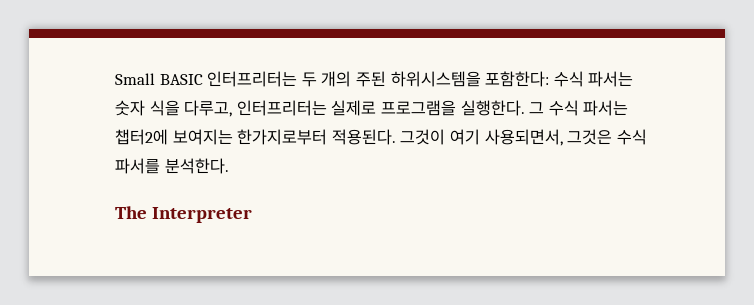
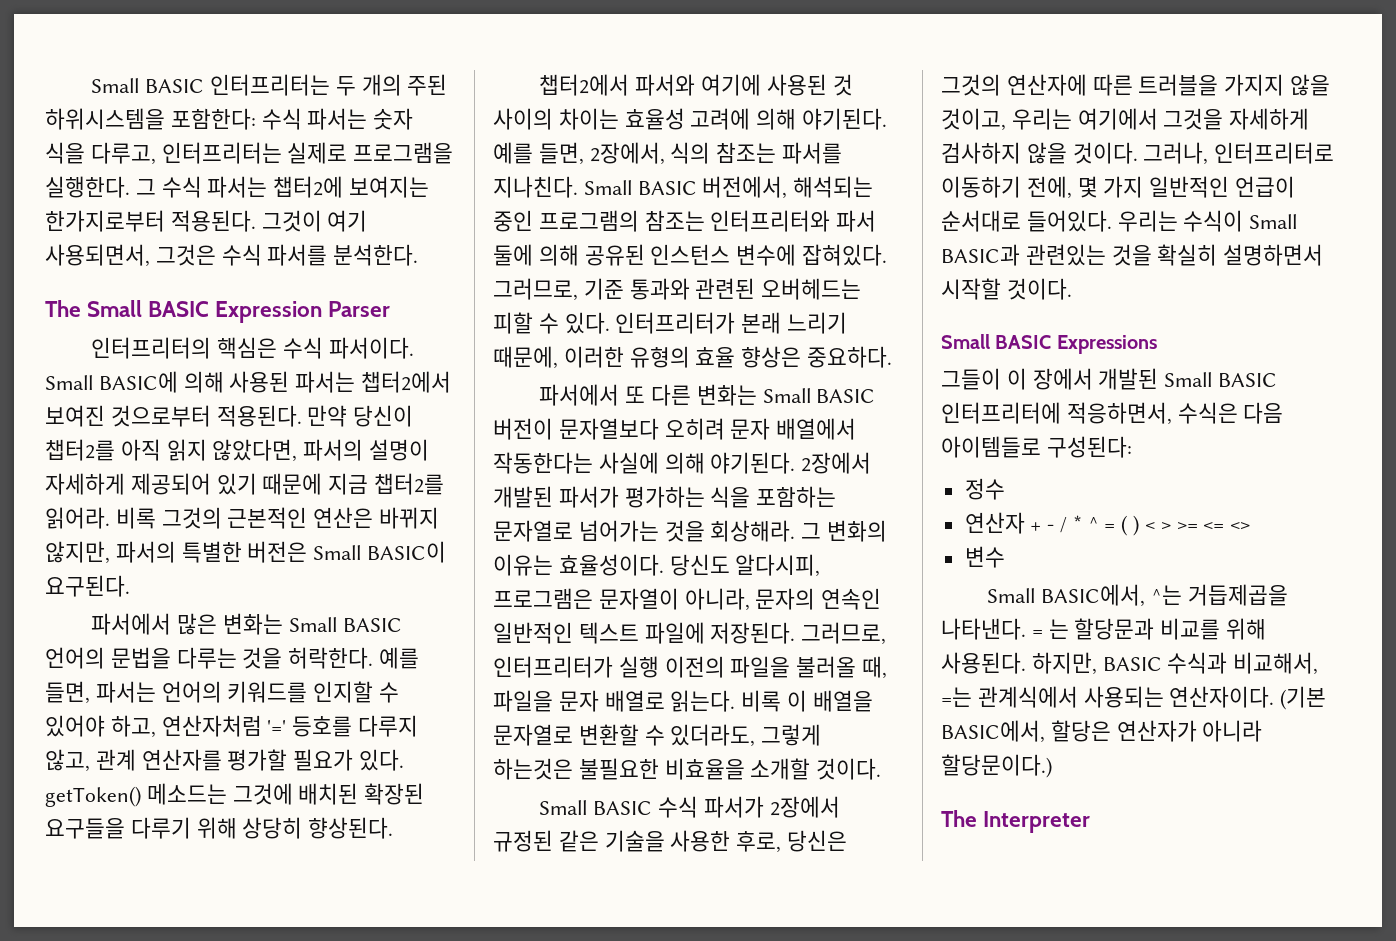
+ The Small BASIC Expression Parser
+ 인터프리터의 핵심은 수식 파서이다. Small BASIC에 의해 사용된 파서는 챕터2에서 보여진 것으로부터 적용된다. 만약 당신이 챕터2를 아직 읽지 않았다면, 파서의 설명이 자세하게 제공되어 있기 때문에 지금 챕터2를 읽어라. 비록 그것의 근본적인 연산은 바뀌지 않지만, 파서의 특별한 버전은 Small BASIC이 요구된다.
+ 파서에서 많은 변화는 Small BASIC 언어의 문법을 다루는 것을 허락한다. 예를 들면, 파서는 언어의 키워드를 인지할 수 있어야 하고, 연산자처럼 '=' 등호를 다루지 않고, 관계 연산자를 평가할 필요가 있다. getToken() 메소드는 그것에 배치된 확장된 요구들을 다루기 위해 상당히 향상된다.
+ 챕터2에서 파서와 여기에 사용된 것 사이의 차이는 효율성 고려에 의해 야기된다. 예를 들면, 2장에서, 식의 참조는 파서를 지나친다. Small BASIC 버전에서, 해석되는 중인 프로그램의 참조는 인터프리터와 파서 둘에 의해 공유된 인스턴스 변수에 잡혀있다. 그러므로, 기준 통과와 관련된 오버헤드는 피할 수 있다. 인터프리터가 본래 느리기 때문에, 이러한 유형의 효율 향상은 중요하다.
+ 파서에서 또 다른 변화는 Small BASIC 버전이 문자열보다 오히려 문자 배열에서 작동한다는 사실에 의해 야기된다. 2장에서 개발된 파서가 평가하는 식을 포함하는 문자열로 넘어가는 것을 회상해라. 그 변화의 이유는 효율성이다. 당신도 알다시피, 프로그램은 문자열이 아니라, 문자의 연속인 일반적인 텍스트 파일에 저장된다. 그러므로, 인터프리터가 실행 이전의 파일을 불러올 때, 파일을 문자 배열로 읽는다. 비록 이 배열을 문자열로 변환할 수 있더라도, 그렇게 하는것은 불필요한 비효율을 소개할 것이다.
+ Small BASIC 수식 파서가 2장에서 규정된 같은 기술을 사용한 후로, 당신은 그것의 연산자에 따른 트러블을 가지지 않을 것이고, 우리는 여기에서 그것을 자세하게 검사하지 않을 것이다. 그러나, 인터프리터로 이동하기 전에, 몇 가지 일반적인 언급이 순서대로 들어있다. 우리는 수식이 Small BASIC과 관련있는 것을 확실히 설명하면서 시작할 것이다.
+ Small BASIC Expressions
+ 그들이 이 장에서 개발된 Small BASIC 인터프리터에 적응하면서, 수식은 다음 아이템들로 구성된다:
+ 정수
+ 연산자 + - / * ^ = ( ) < > >= <= <>
+ 변수
+ Small BASIC에서, ^는 거듭제곱을 나타낸다. = 는 할당문과 비교를 위해 사용된다. 하지만, BASIC 수식과 비교해서, =는 관계식에서 사용되는 연산자이다. (기본 BASIC에서, 할당은 연산자가 아니라 할당문이다.)

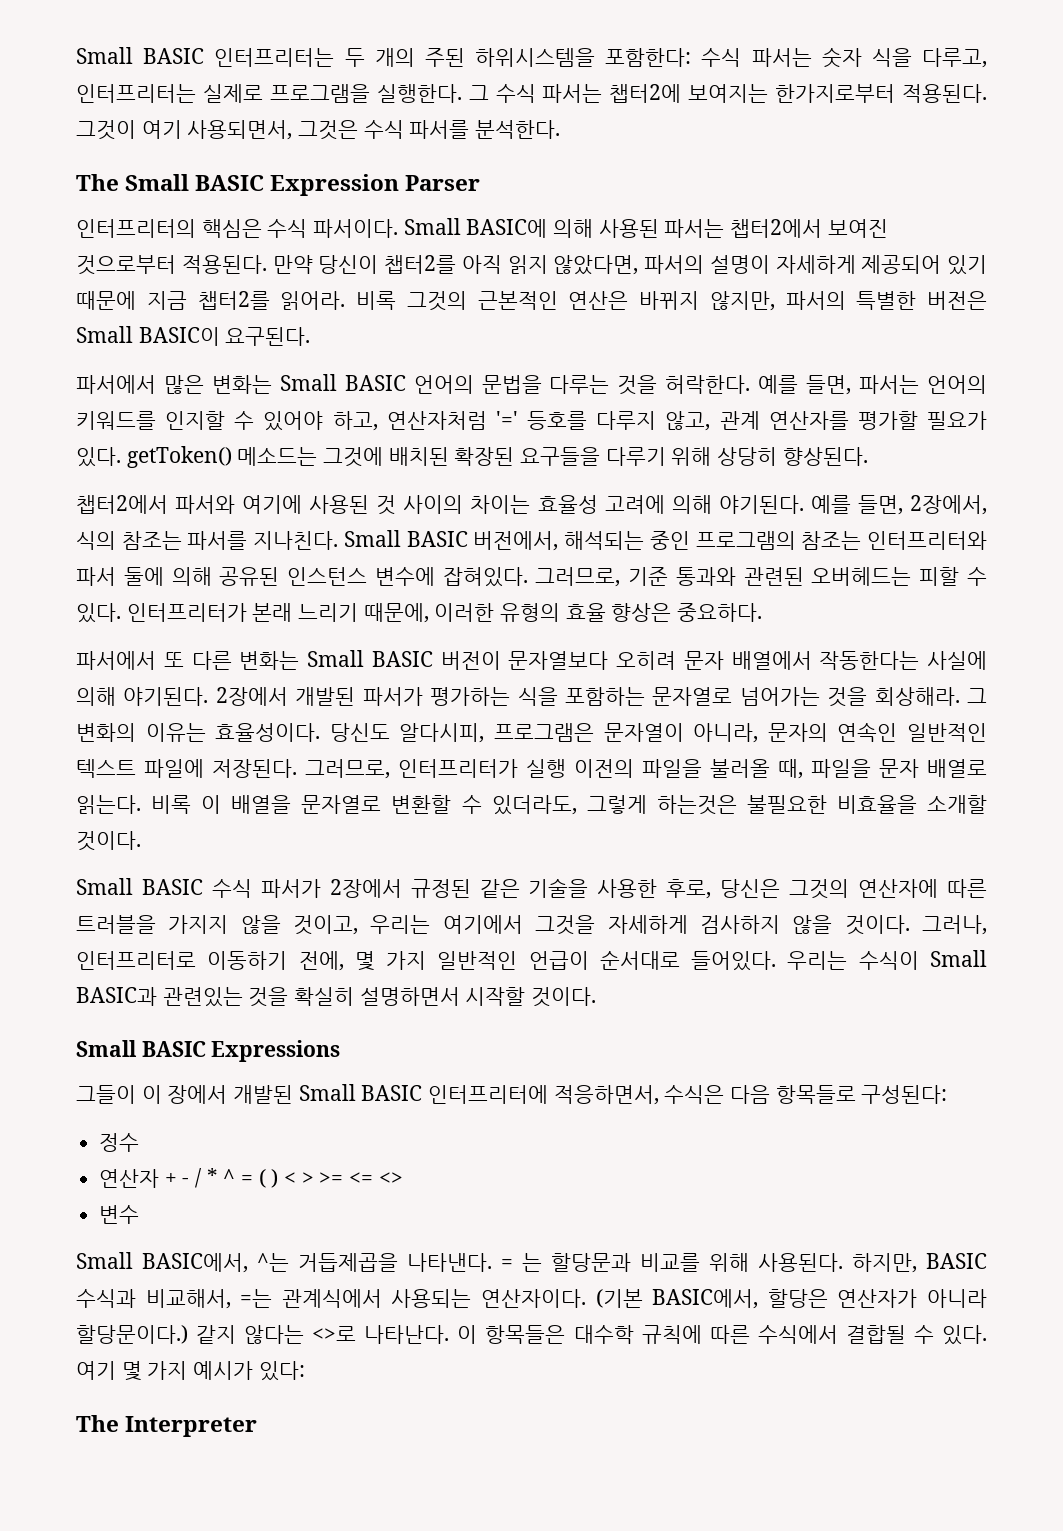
- 그들이 이 장에서 개발된 Small BASIC 인터프리터에 적응하면서, 수식은 다음 아이템들로 구성된다:
+ 그들이 이 장에서 개발된 Small BASIC 인터프리터에 적응하면서, 수식은 다음 항목들로 구성된다:
+ 같지 않다는 <>로 나타난다. 이 항목들은 대수학 규칙에 따른 수식에서 결합될 수 있다. 여기 몇 가지 예시가 있다:

